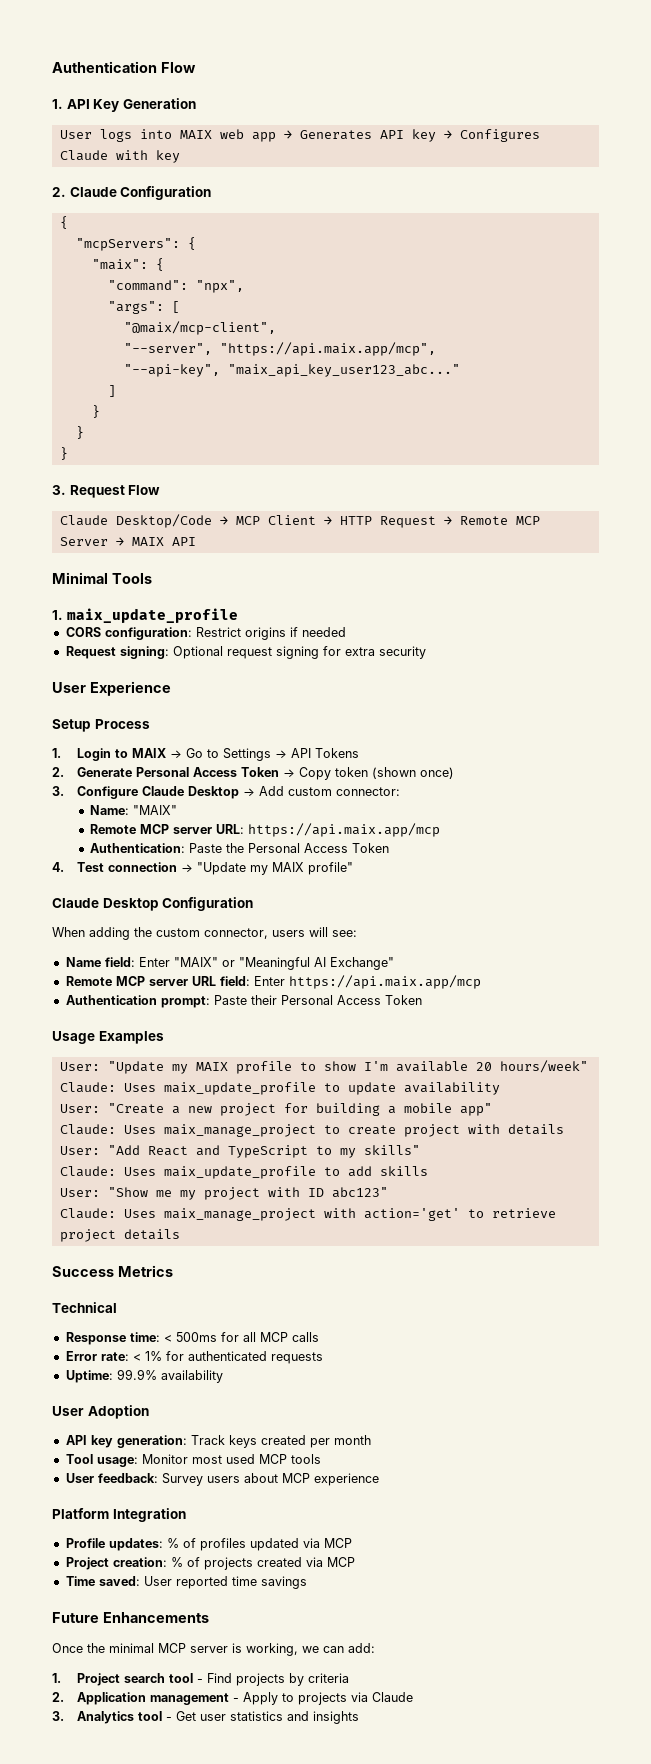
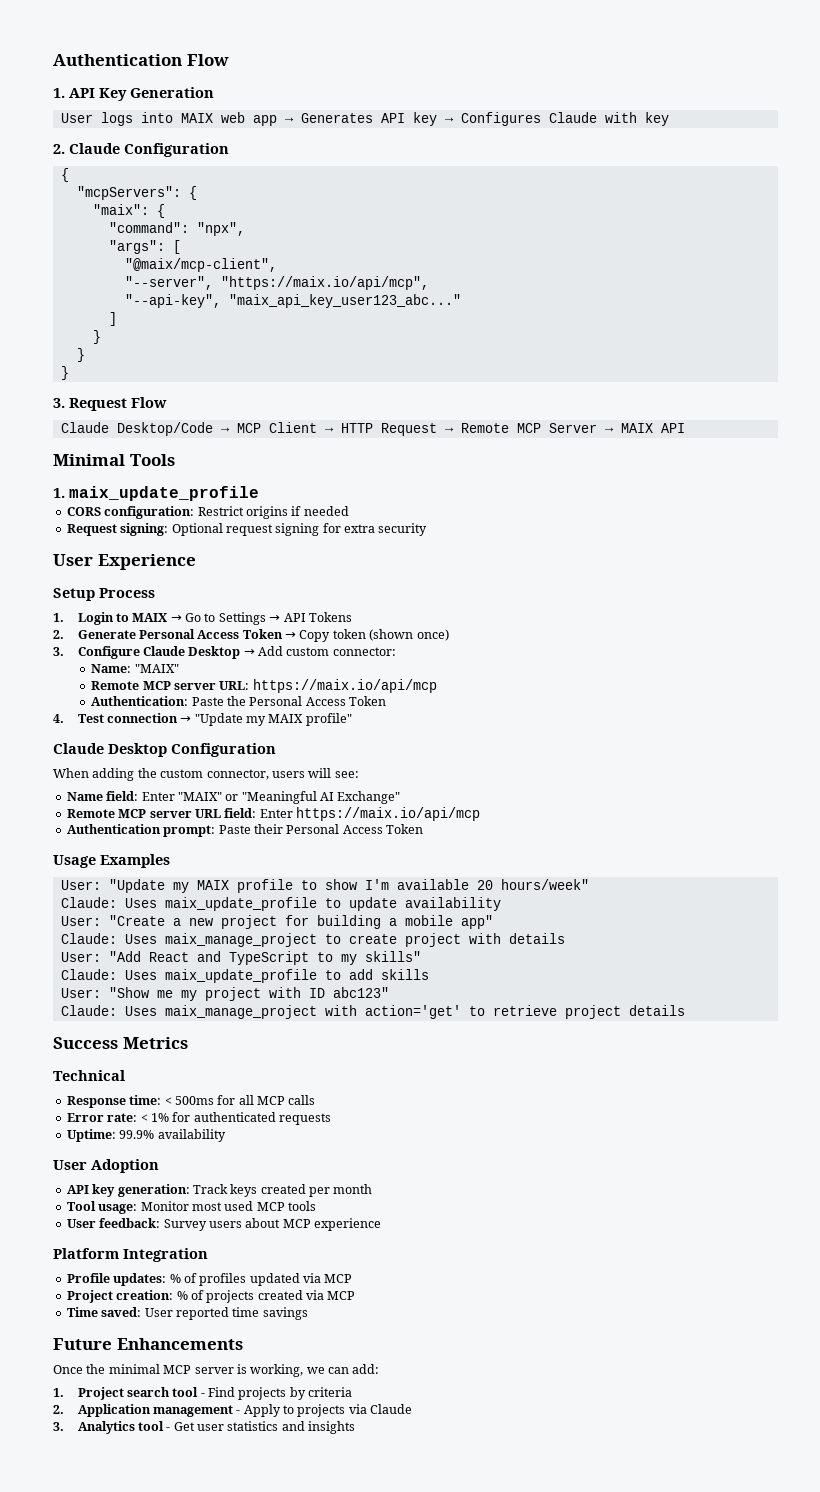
- "--server", "https://api.maix.app/mcp",
+ "--server", "https://maix.io/api/mcp",
- Remote MCP server URL: https://api.maix.app/mcp
+ Remote MCP server URL: https://maix.io/api/mcp
- Remote MCP server URL field: Enter https://api.maix.app/mcp
+ Remote MCP server URL field: Enter https://maix.io/api/mcp

